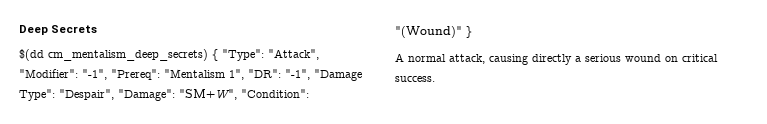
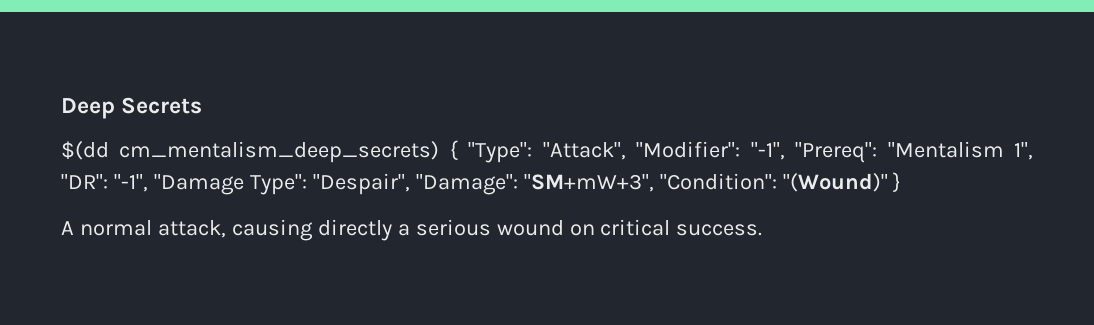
- $(dd cm_mentalism_deep_secrets) { "Type": "Attack", "Modifier": "-1", "Prereq": "Mentalism 1", "DR": "-1", "Damage Type": "Despair", "Damage": "SM+W", "Condition": "(Wound)" }
+ $(dd cm_mentalism_deep_secrets) { "Type": "Attack", "Modifier": "-1", "Prereq": "Mentalism 1", "DR": "-1", "Damage Type": "Despair", "Damage": "SM+mW+3", "Condition": "(Wound)" }

